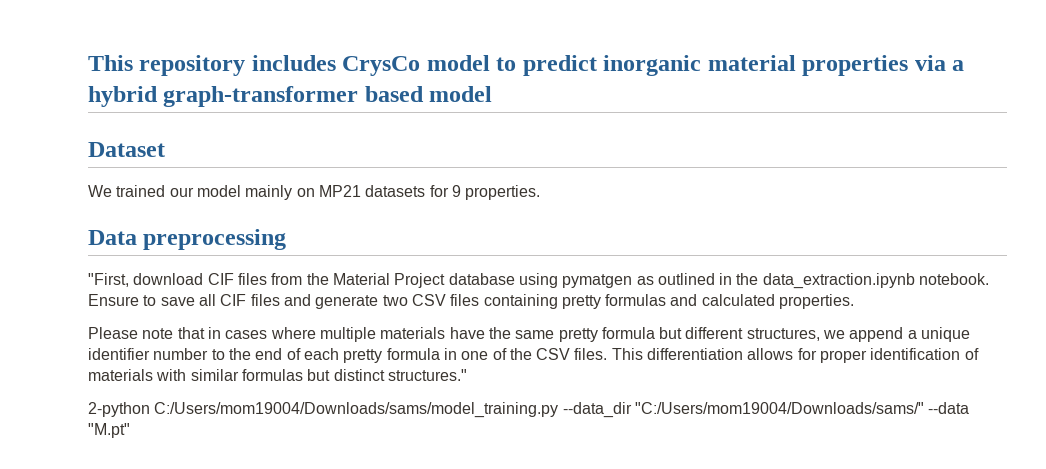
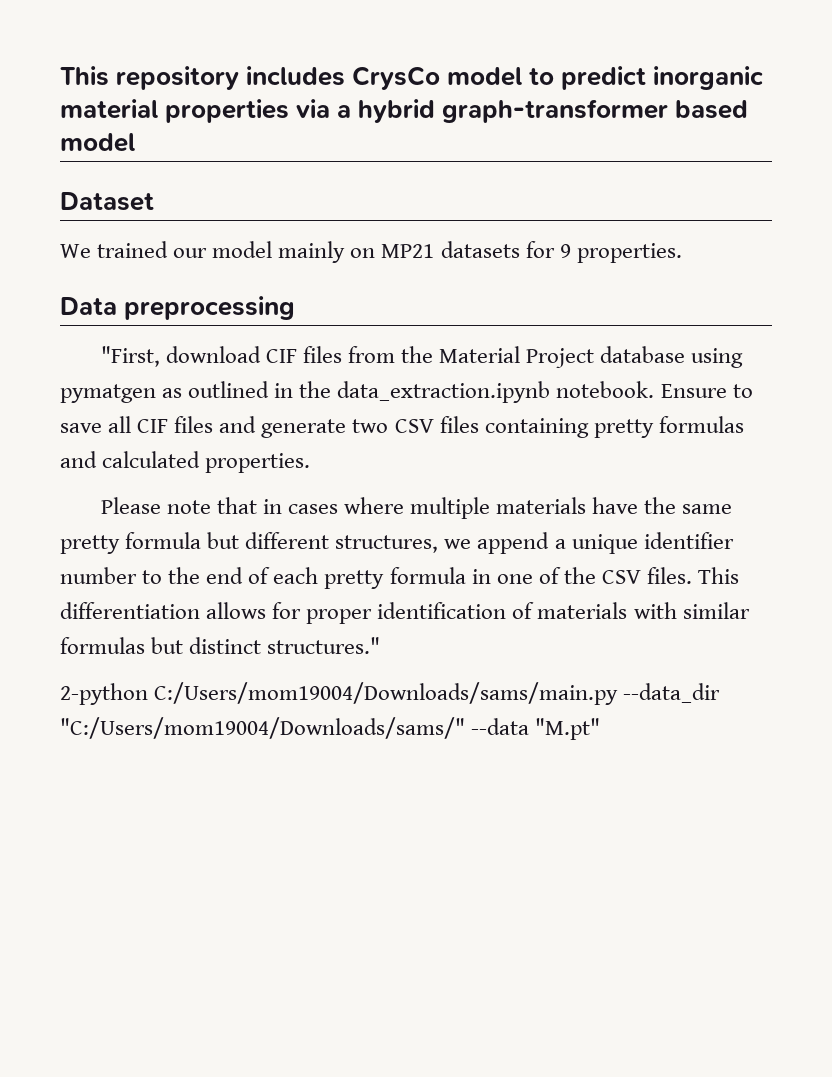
- 2-python C:/Users/mom19004/Downloads/sams/model_training.py --data_dir "C:/Users/mom19004/Downloads/sams/" --data "M.pt"
+ 2-python C:/Users/mom19004/Downloads/sams/main.py --data_dir "C:/Users/mom19004/Downloads/sams/" --data "M.pt"

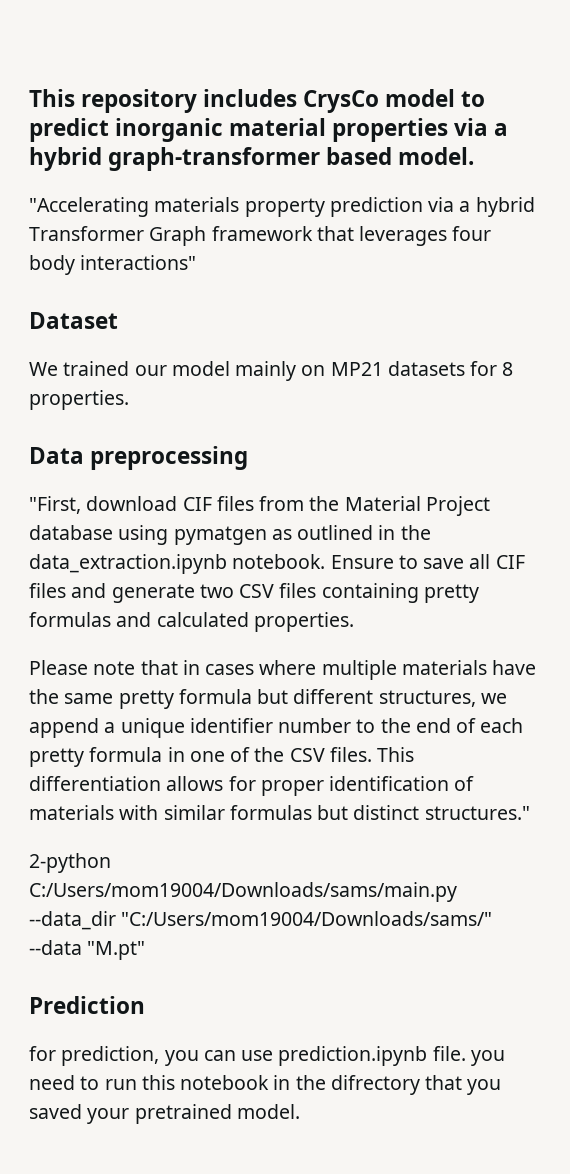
- This repository includes CrysCo model to predict inorganic material properties via a hybrid graph-transformer based model
+ This repository includes CrysCo model to predict inorganic material properties via a hybrid graph-transformer based model.
+ "Accelerating materials property prediction via a hybrid Transformer Graph framework that leverages four body interactions"
- We trained our model mainly on MP21 datasets for 9 properties.
+ We trained our model mainly on MP21 datasets for 8 properties.
+ Prediction
+ for prediction, you can use prediction.ipynb file. you need to run this notebook in the difrectory that you saved your pretrained model.

